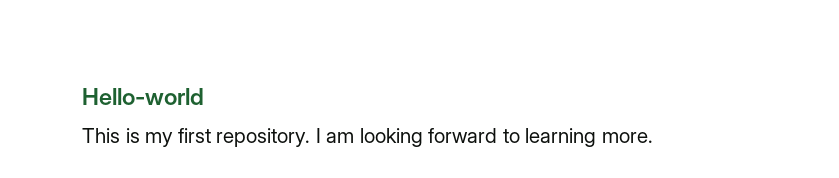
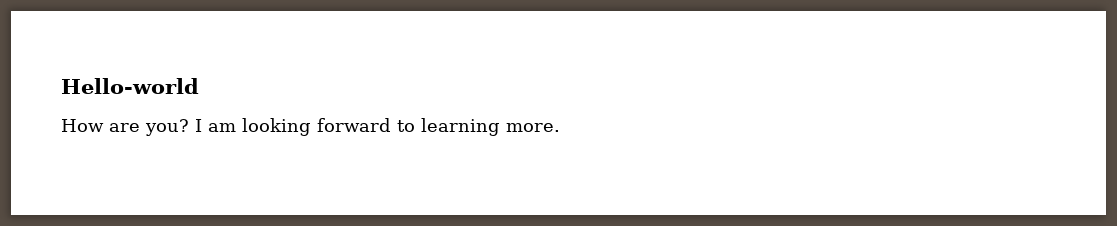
- This is my first repository.
+ How are you?

